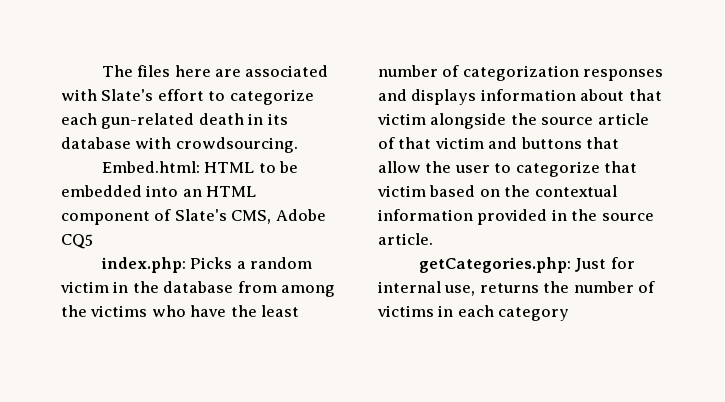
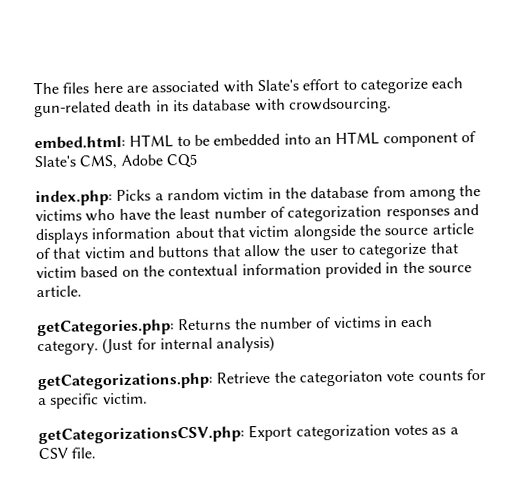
- Embed.html: HTML to be embedded into an HTML component of Slate's CMS, Adobe CQ5
+ embed.html: HTML to be embedded into an HTML component of Slate's CMS, Adobe CQ5
- getCategories.php: Just for internal use, returns the number of victims in each category
+ getCategories.php: Returns the number of victims in each category. (Just for internal analysis)
+ getCategorizations.php: Retrieve the categoriaton vote counts for a specific victim.
+ getCategorizationsCSV.php: Export categorization votes as a CSV file.

